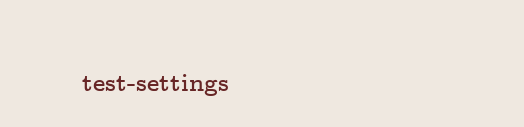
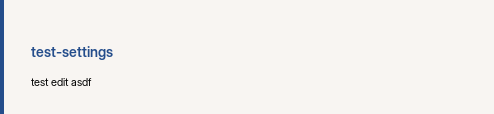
+ test edit asdf

